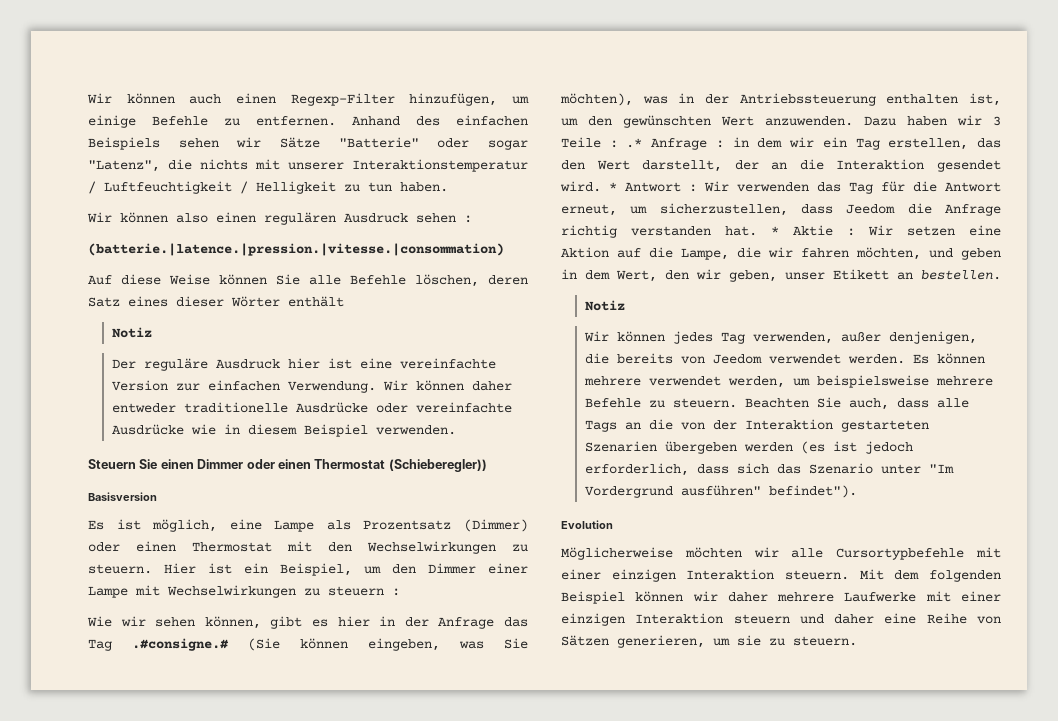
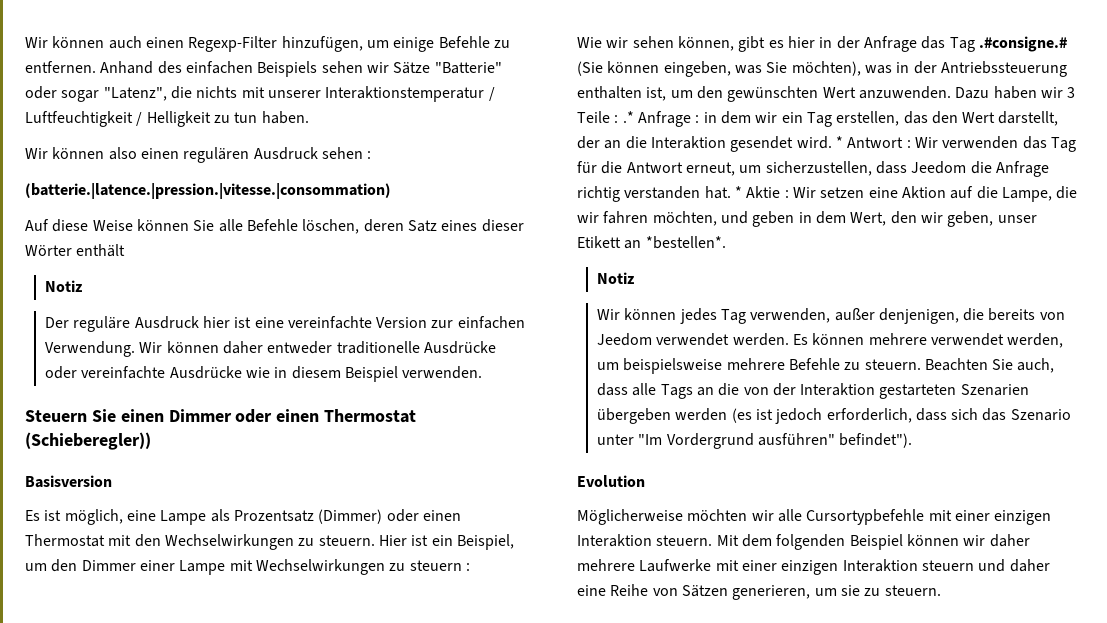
- * Aktie : Wir setzen eine Aktion auf die Lampe, die wir fahren möchten, und geben in dem Wert, den wir geben, unser Etikett an bestellen.
+ * Aktie : Wir setzen eine Aktion auf die Lampe, die wir fahren möchten, und geben in dem Wert, den wir geben, unser Etikett an *bestellen*.

